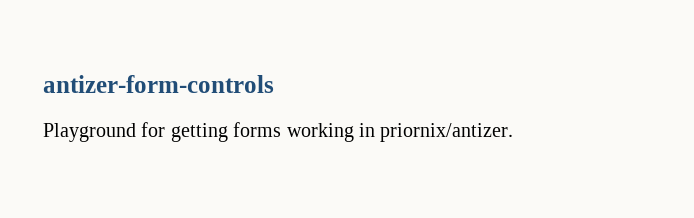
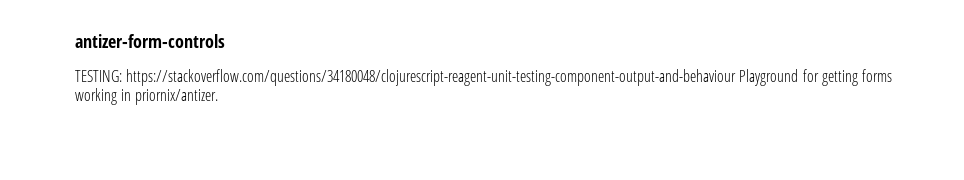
- Playground for getting forms working in priornix/antizer.
+ TESTING: https://stackoverflow.com/questions/34180048/clojurescript-reagent-unit-testing-component-output-and-behaviour Playground for getting forms working in priornix/antizer.

